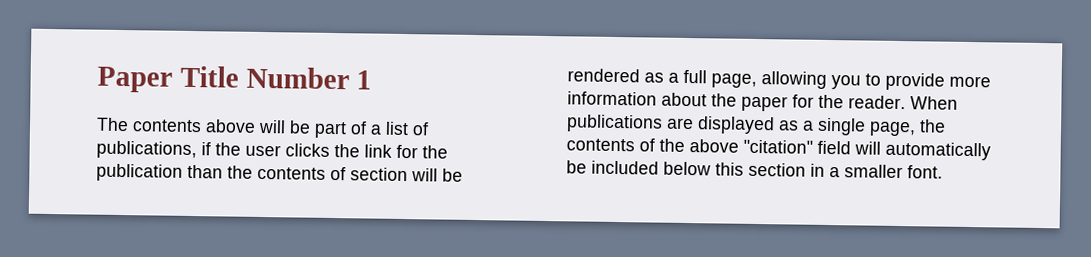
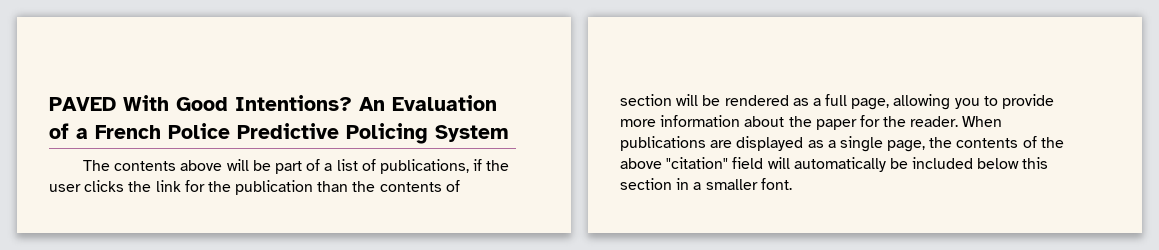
- Paper Title Number 1
+ PAVED With Good Intentions? An Evaluation of a French Police Predictive Policing System

